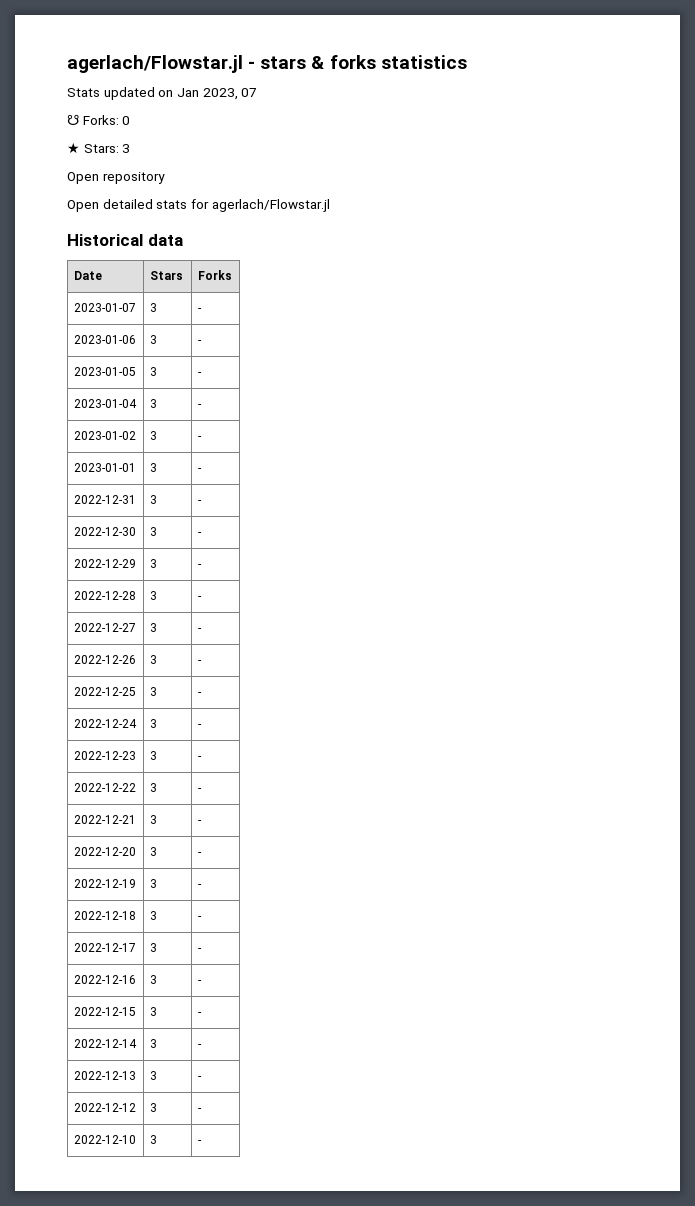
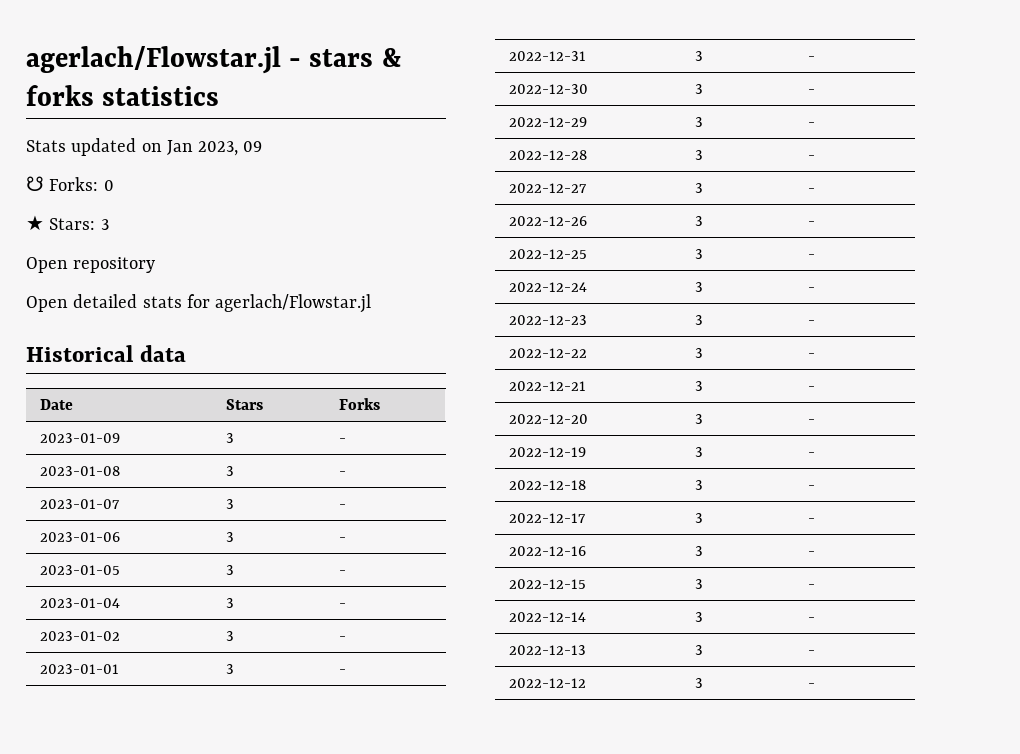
- Stats updated on Jan 2023, 07
+ Stats updated on Jan 2023, 09
+ 2023-01-09 | 3 | -
+ 2023-01-08 | 3 | -
- 2022-12-10 | 3 | -

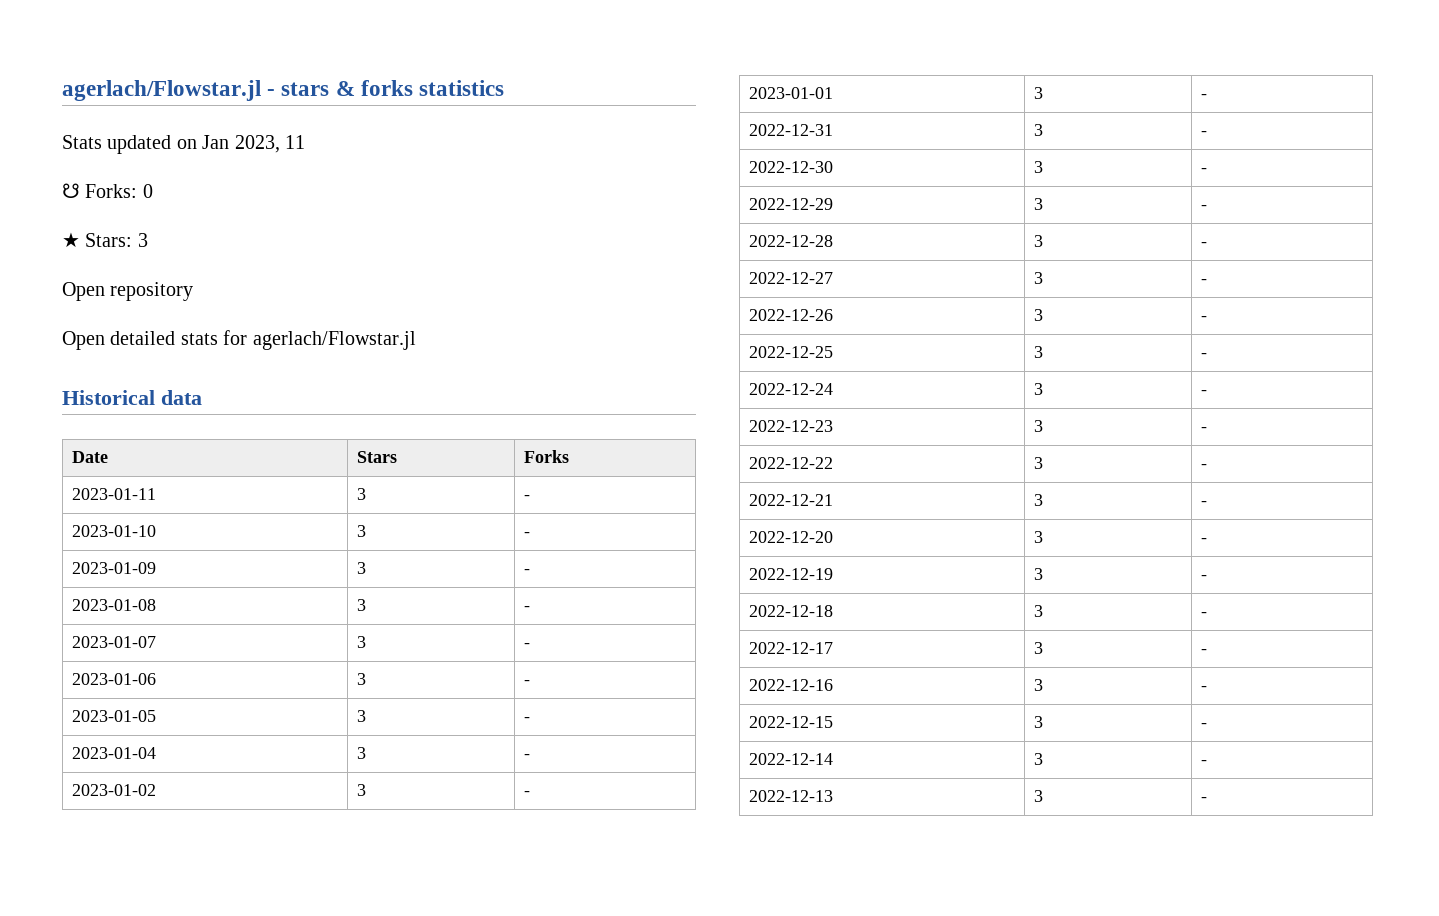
- Stats updated on Jan 2023, 09
+ Stats updated on Jan 2023, 11
+ 2023-01-11 | 3 | -
+ 2023-01-10 | 3 | -
- 2022-12-12 | 3 | -

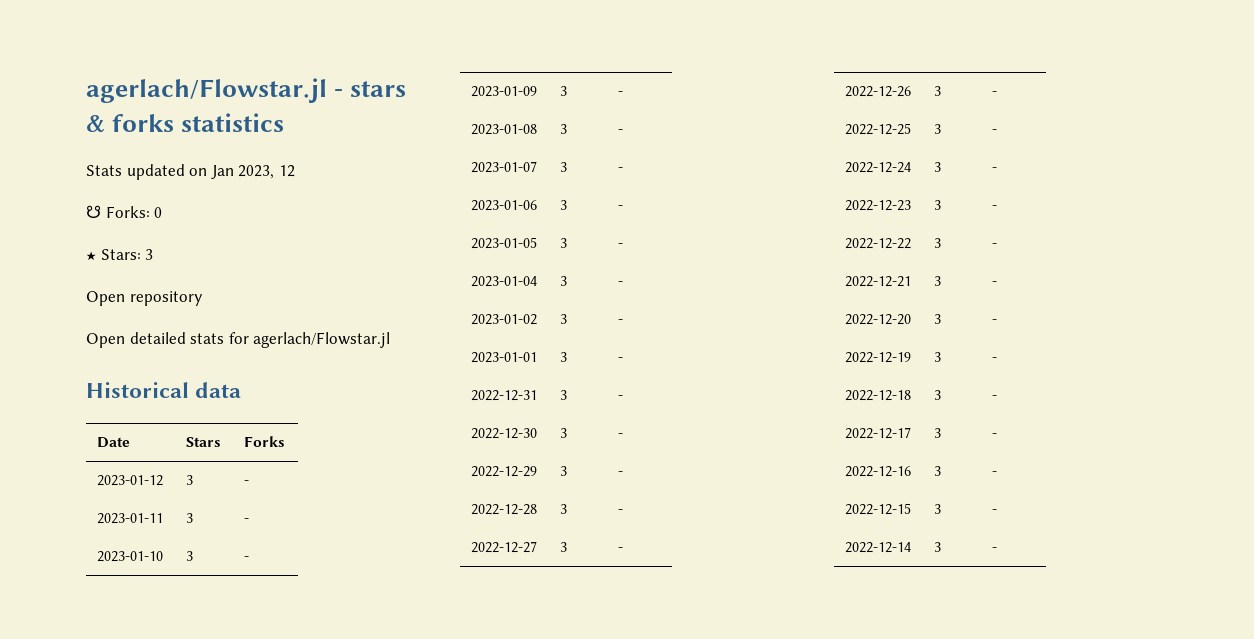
- Stats updated on Jan 2023, 11
+ Stats updated on Jan 2023, 12
+ 2023-01-12 | 3 | -
- 2022-12-13 | 3 | -

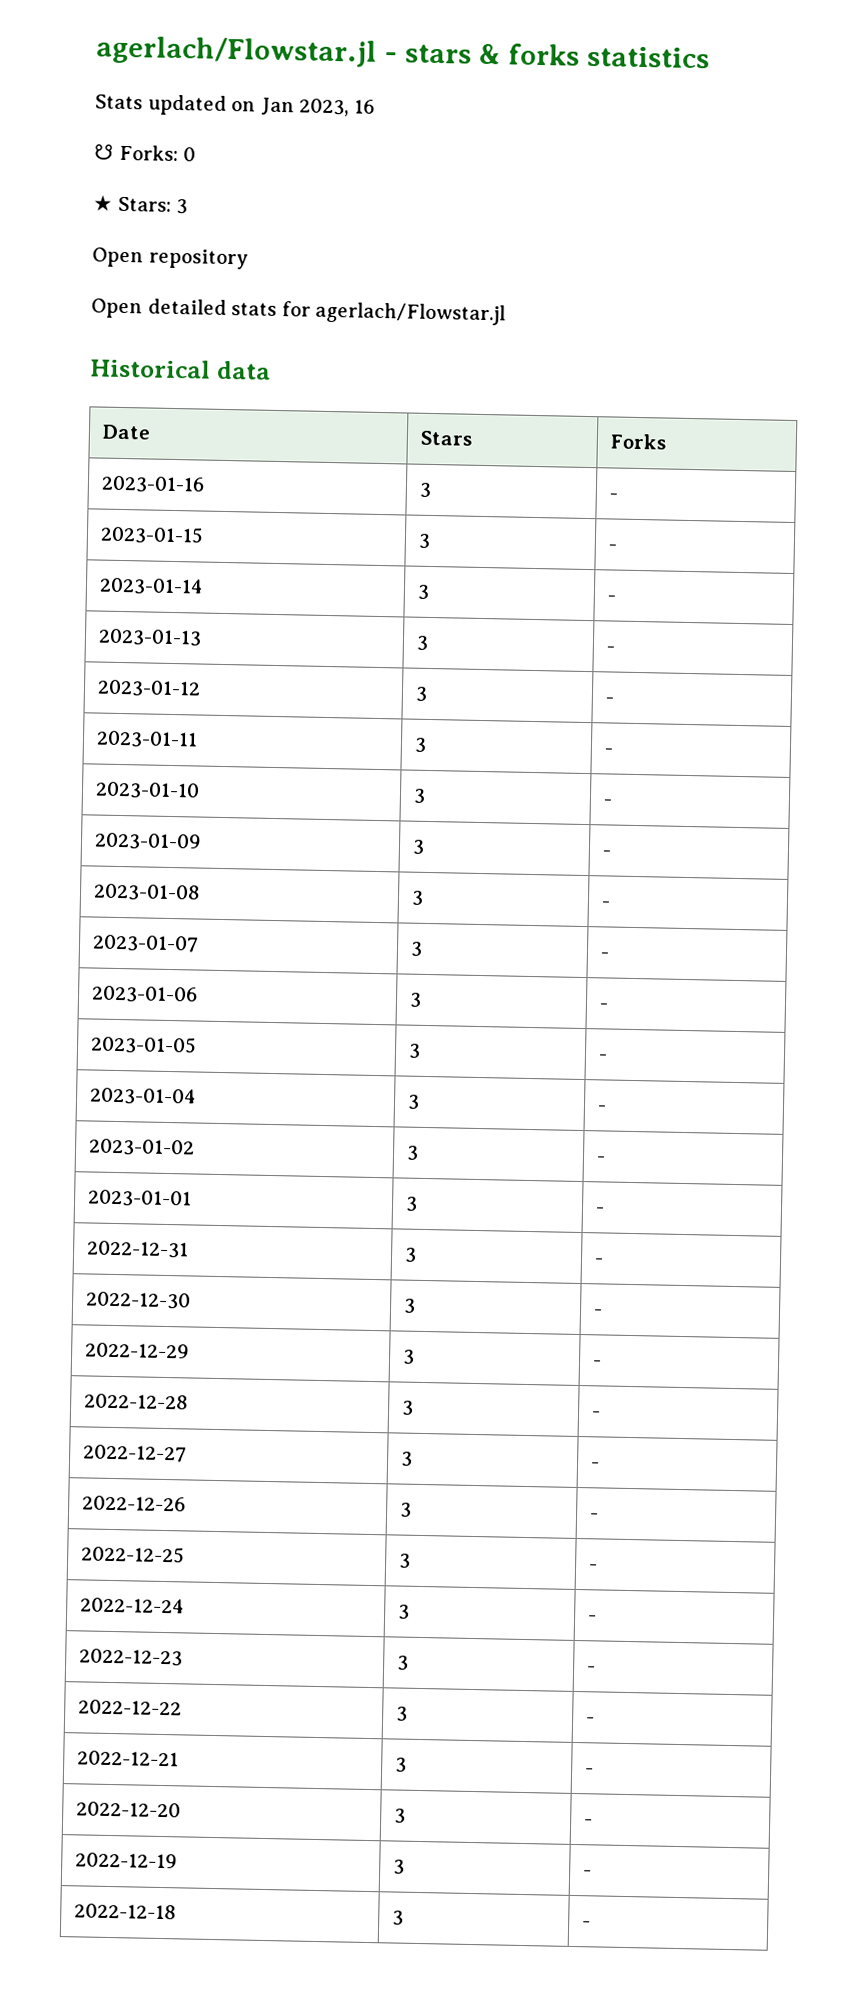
- Stats updated on Jan 2023, 12
+ Stats updated on Jan 2023, 16
+ 2023-01-16 | 3 | -
+ 2023-01-15 | 3 | -
+ 2023-01-14 | 3 | -
+ 2023-01-13 | 3 | -
- 2022-12-17 | 3 | -
- 2022-12-16 | 3 | -
- 2022-12-15 | 3 | -
- 2022-12-14 | 3 | -

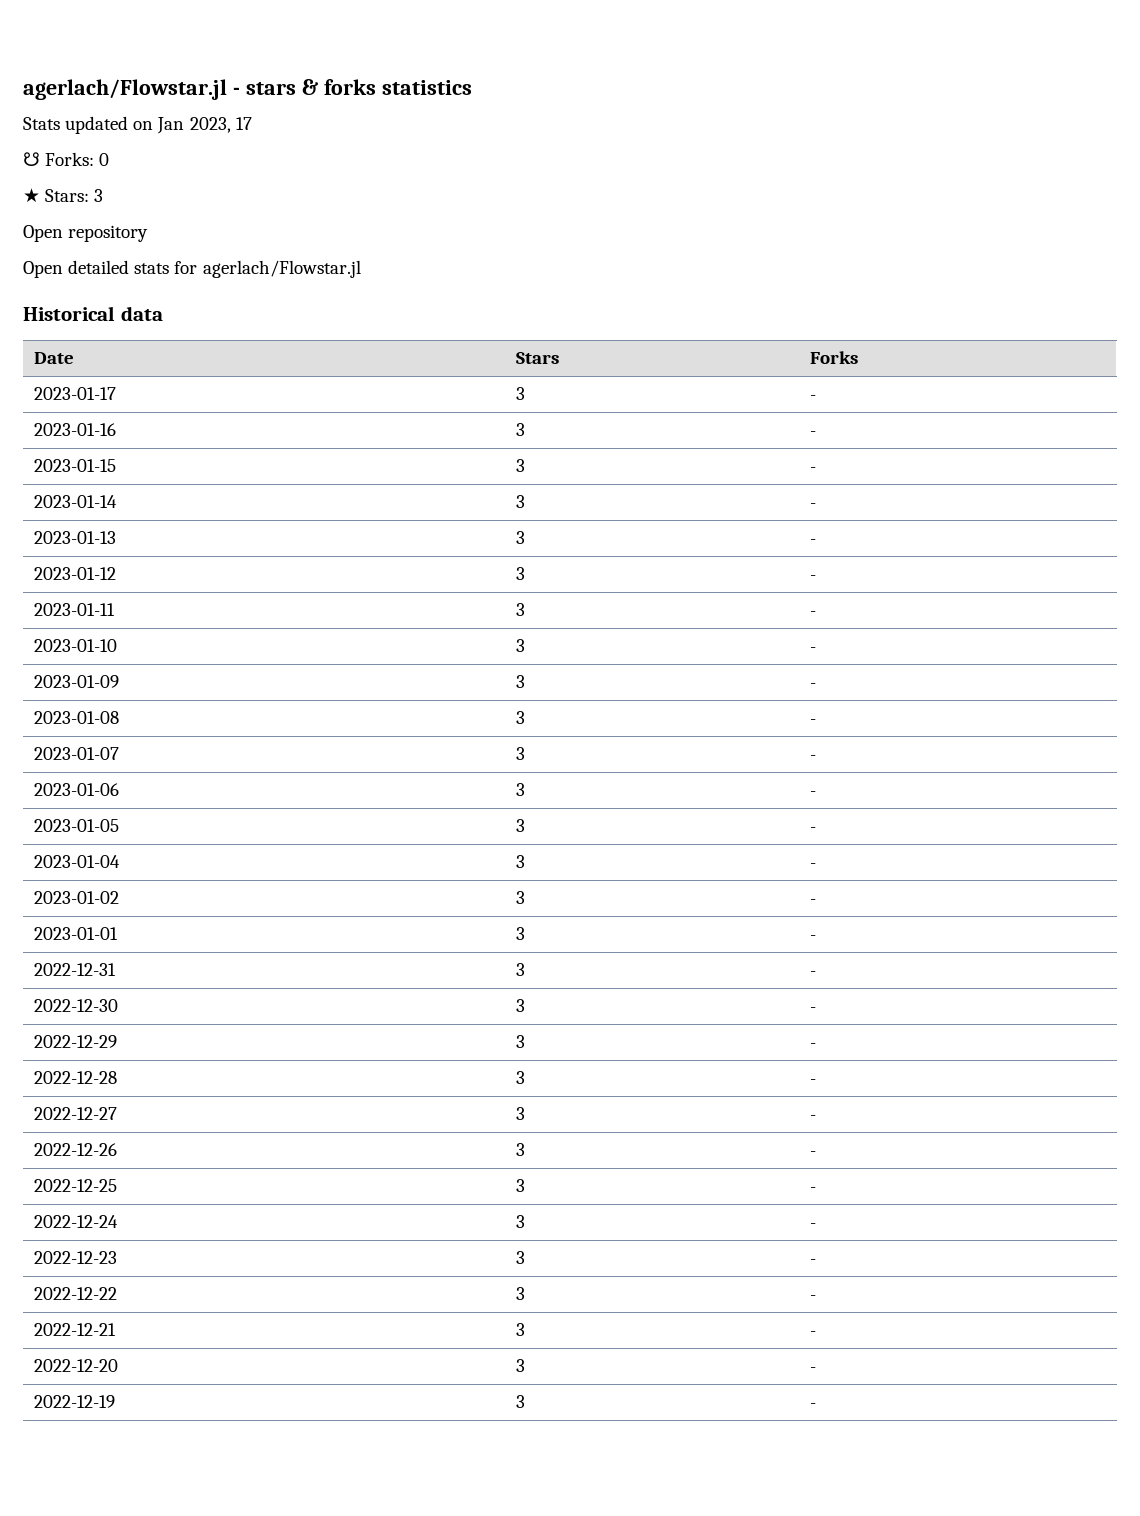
- Stats updated on Jan 2023, 16
+ Stats updated on Jan 2023, 17
+ 2023-01-17 | 3 | -
- 2022-12-18 | 3 | -

